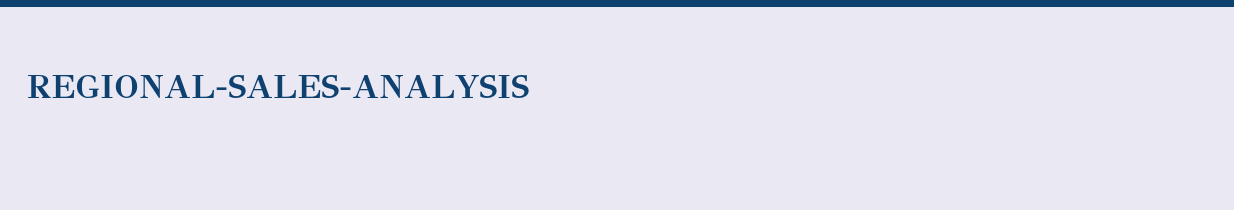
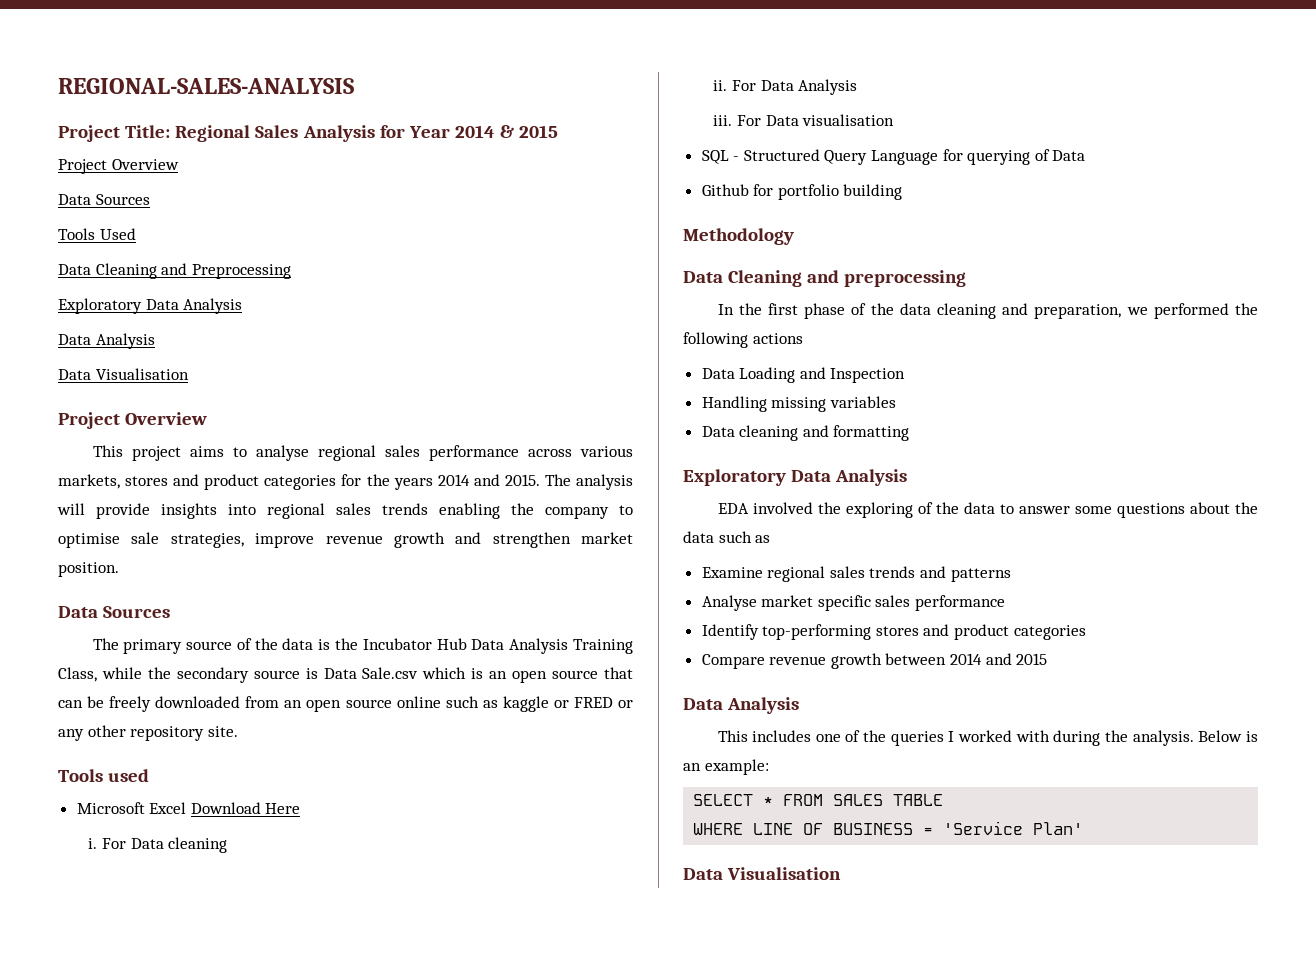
+ Project Title: Regional Sales Analysis for Year 2014 & 2015
+ Project Overview
+ Data Sources
+ Tools Used
+ Data Cleaning and Preprocessing
+ Exploratory Data Analysis
+ Data Analysis
+ Data Visualisation
+ Project Overview
+ This project aims to analyse regional sales performance across various markets, stores and product categories for the years 2014 and 2015. The analysis will provide insights into regional sales trends enabling the company to optimise sale strategies, improve revenue growth and strengthen market position.
+ Data Sources
+ The primary source of the data is the Incubator Hub Data Analysis Training Class, while the secondary source is Data Sale.csv which is an open source that can be freely downloaded from an open source online such as kaggle or FRED or any other repository site.
+ Tools used
+ Microsoft Excel Download Here
+ i. For Data cleaning
+ ii. For Data Analysis
+ iii. For Data visualisation
+ SQL - Structured Query Language for querying of Data
+ Github for portfolio building
+ Methodology
+ Data Cleaning and preprocessing
+ In the first phase of the data cleaning and preparation, we performed the following actions
+ Data Loading and Inspection
+ Handling missing variables
+ Data cleaning and formatting
+ Exploratory Data Analysis
+ EDA involved the exploring of the data to answer some questions about the data such as
+ Examine regional sales trends and patterns
+ Analyse market specific sales performance
+ Identify top-performing stores and product categories
+ Compare revenue growth between 2014 and 2015
+ Data Analysis
+ This includes one of the queries I worked with during the analysis. Below is an example:
+ SELECT * FROM SALES TABLE
+ WHERE LINE OF BUSINESS = 'Service Plan'
+ Data Visualisation

